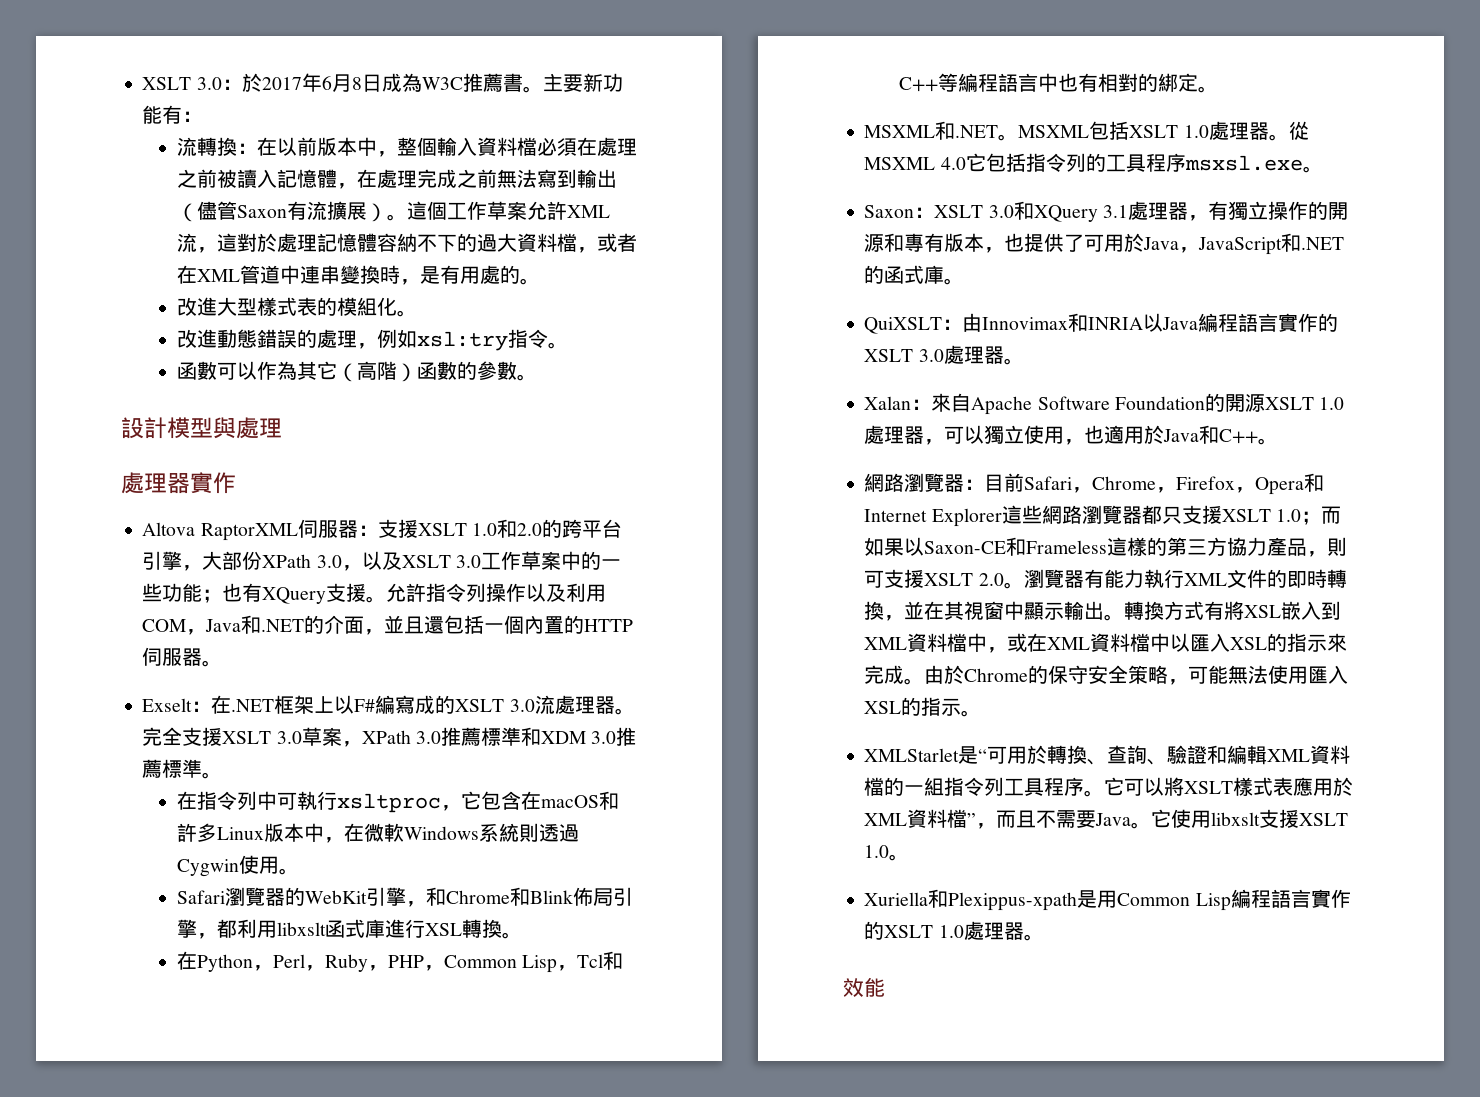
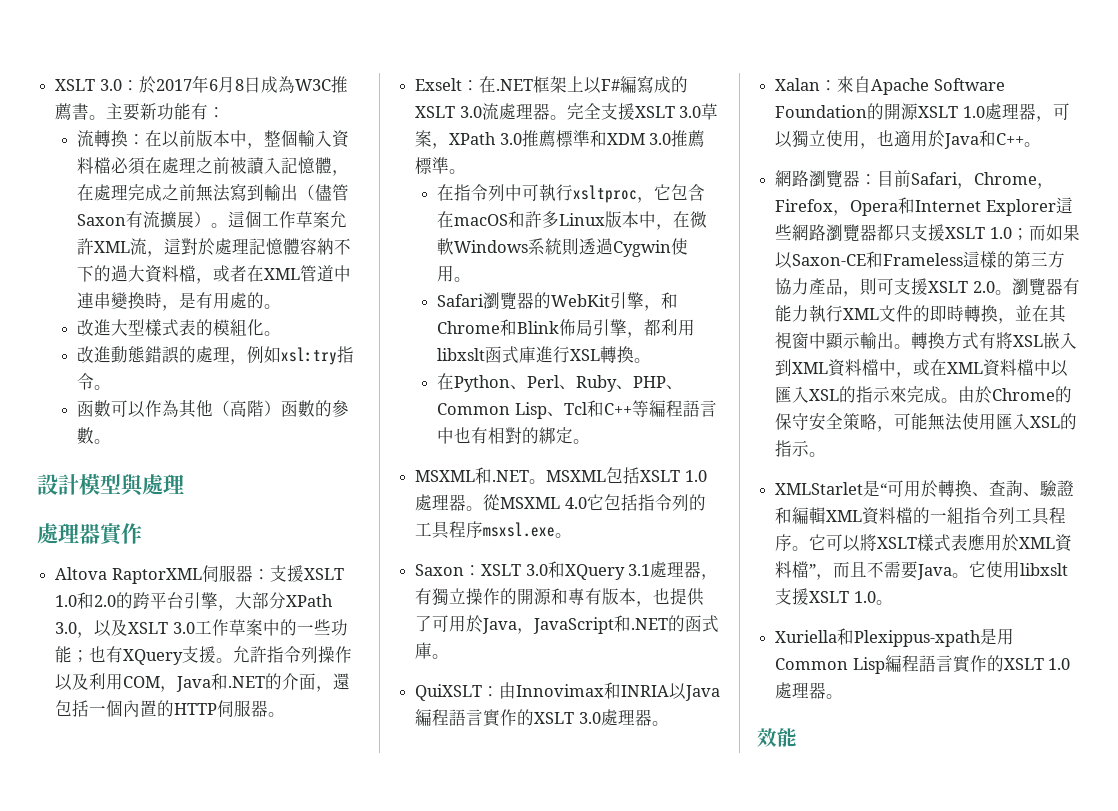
- 函數可以作為其它（高階）函數的參數。
+ 函數可以作為其他（高階）函數的參數。
- Altova RaptorXML伺服器：支援XSLT 1.0和2.0的跨平台引擎，大部份XPath 3.0，以及XSLT 3.0工作草案中的一些功能；也有XQuery支援。
+ Altova RaptorXML伺服器：支援XSLT 1.0和2.0的跨平台引擎，大部分XPath 3.0，以及XSLT 3.0工作草案中的一些功能；也有XQuery支援。
- 允許指令列操作以及利用COM，Java和.NET的介面，並且還包括一個內置的HTTP伺服器。
+ 允許指令列操作以及利用COM，Java和.NET的介面，還包括一個內置的HTTP伺服器。
- 在Python，Perl，Ruby，PHP，Common Lisp，Tcl和C++等編程語言中也有相對的綁定。
+ 在Python、Perl、Ruby、PHP、Common Lisp、Tcl和C++等編程語言中也有相對的綁定。

